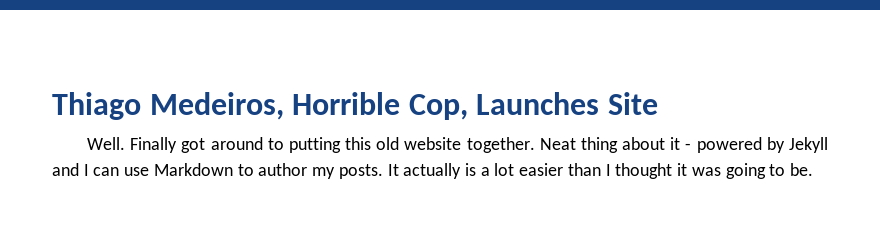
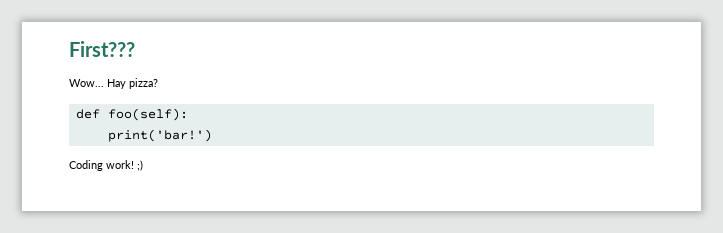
- Thiago Medeiros, Horrible Cop, Launches Site
- Well. Finally got around to putting this old website together. Neat thing about it - powered by Jekyll and I can use Markdown to author my posts. It actually is a lot easier than I thought it was going to be.
+ First???
+ Wow... Hay pizza?
+ def foo(self):
+ print('bar!')
+ Coding work! ;)

